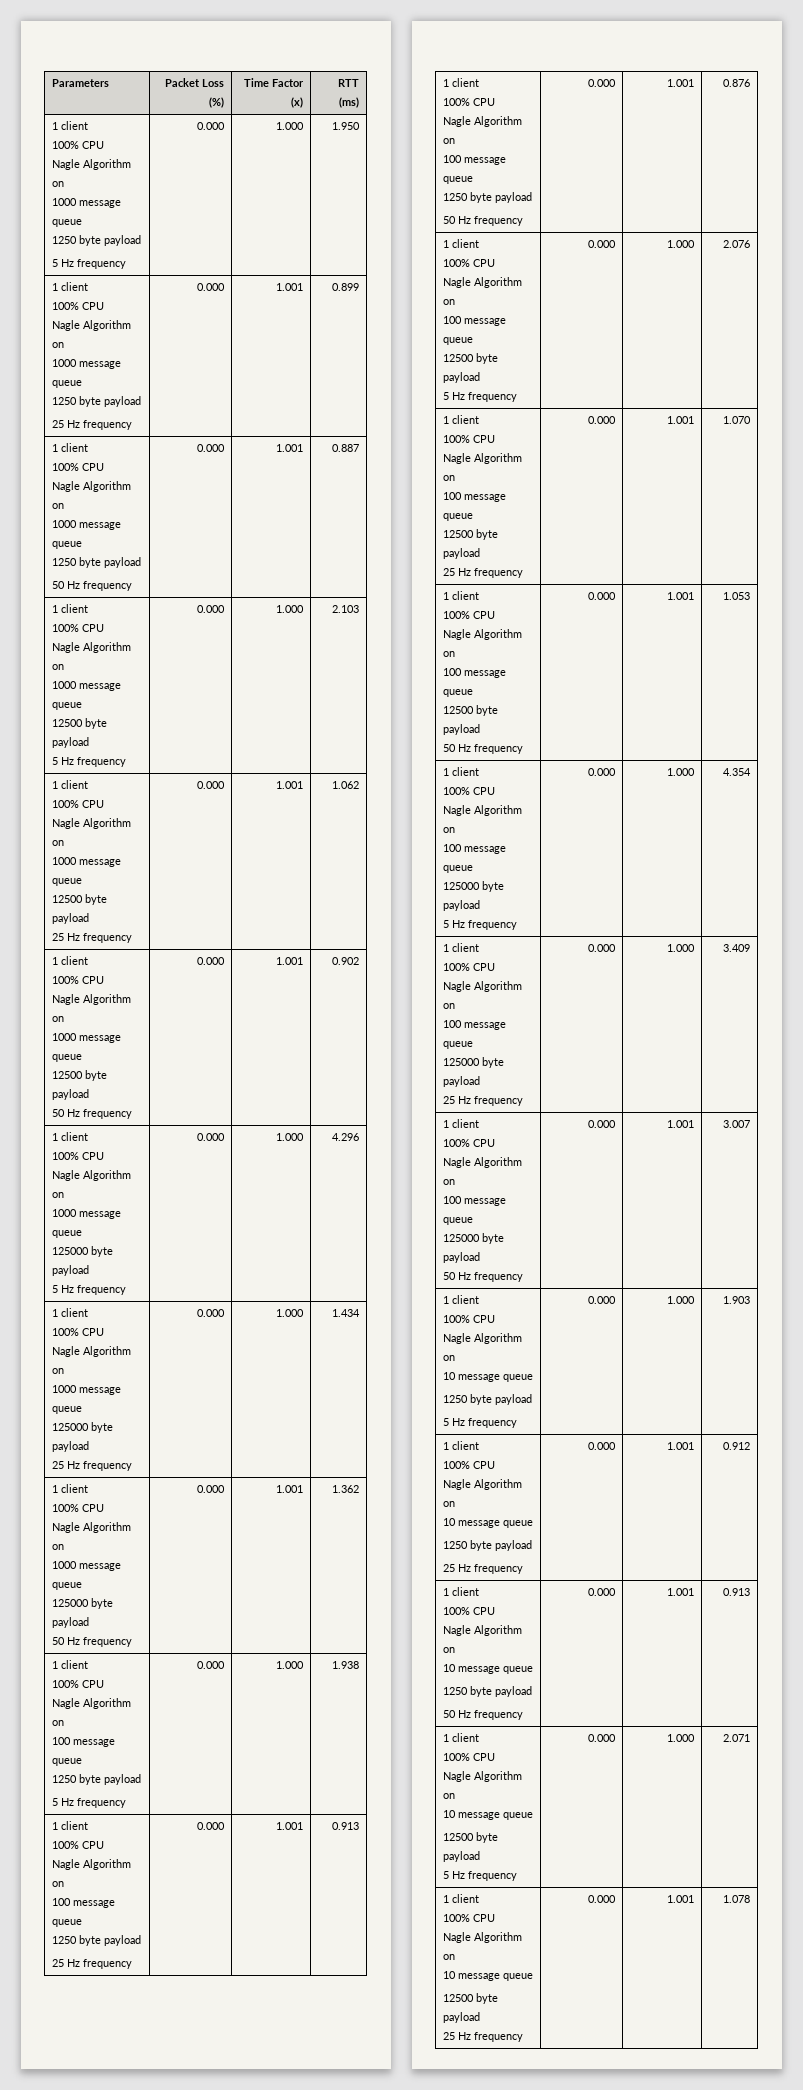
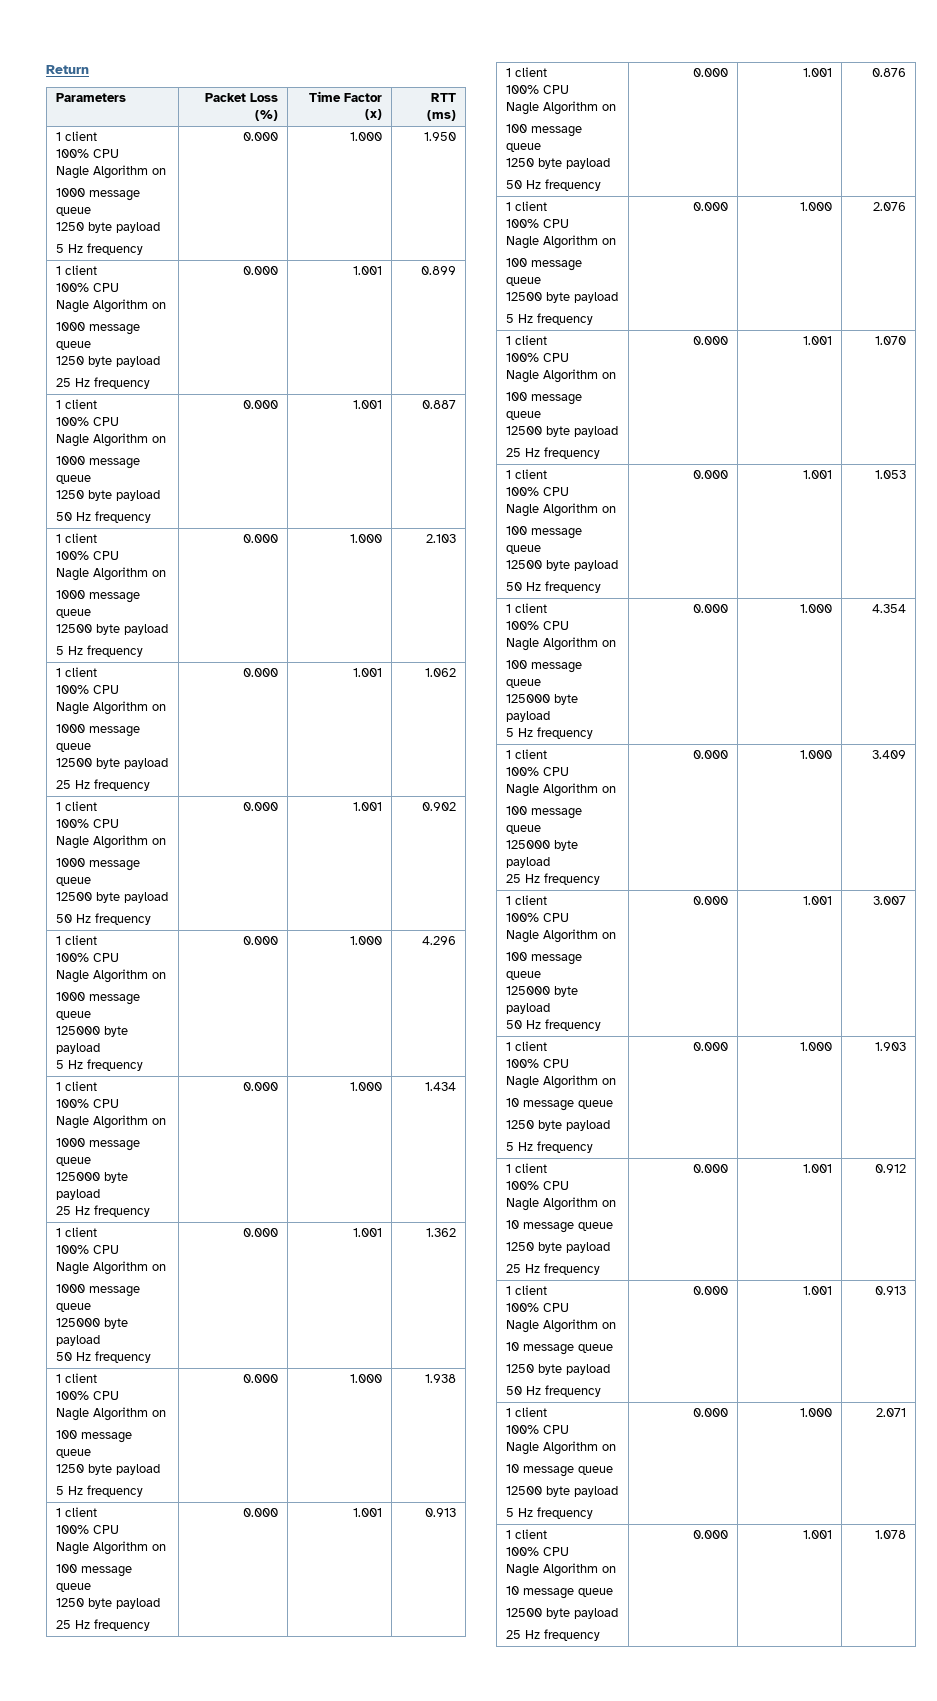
+ Return

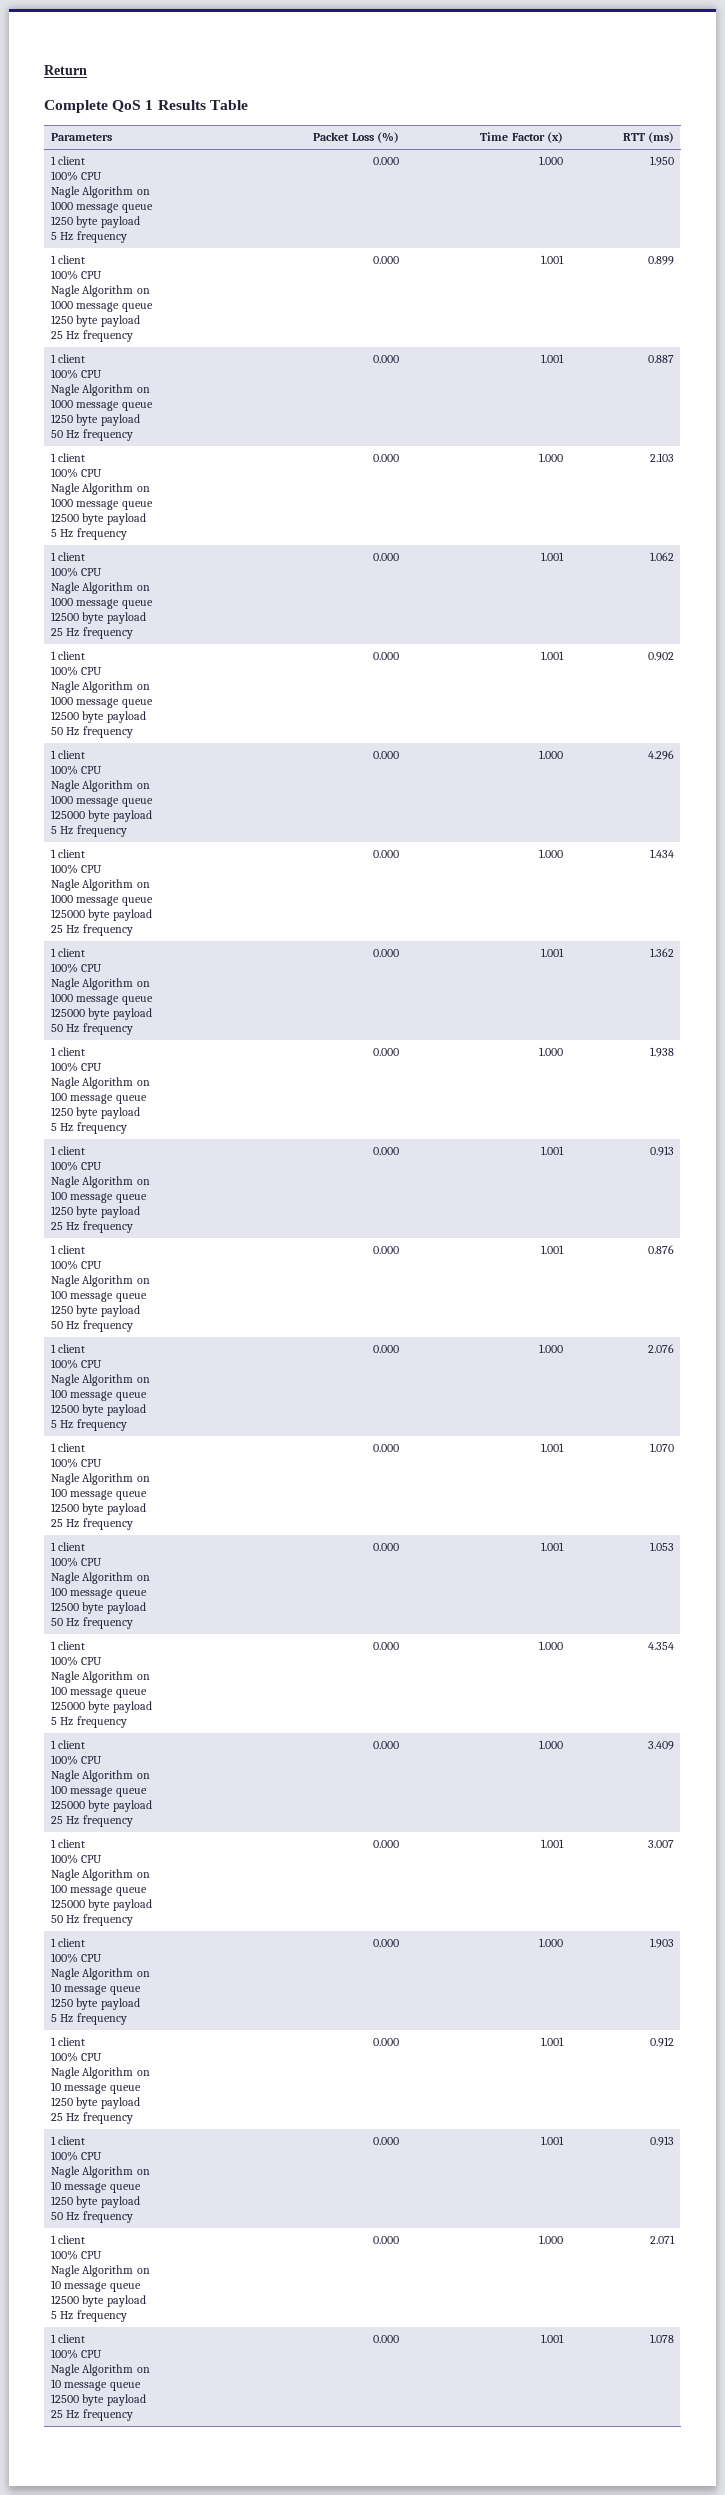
+ Complete QoS 1 Results Table

